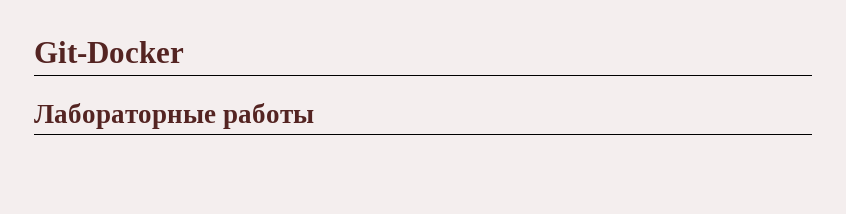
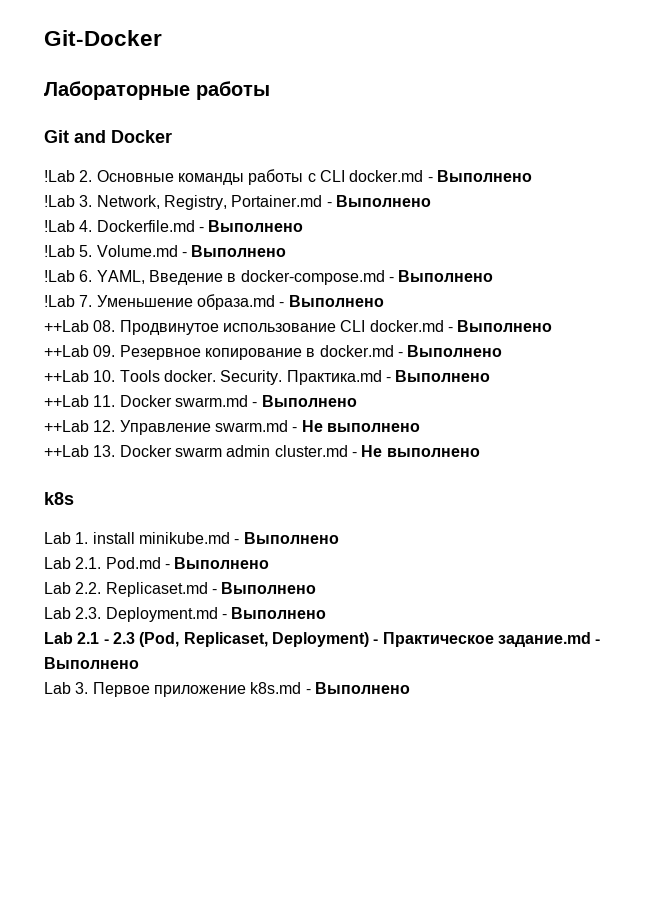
+ Git and Docker
+ !Lab 2. Основные команды работы с CLI docker.md - Выполнено
+ !Lab 3. Network, Registry, Portainer.md - Выполнено
+ !Lab 4. Dockerfile.md - Выполнено
+ !Lab 5. Volume.md - Выполнено
+ !Lab 6. YAML, Введение в docker-compose.md - Выполнено
+ !Lab 7. Уменьшение образа.md - Выполнено
+ ++Lab 08. Продвинутое использование СLI docker.md - Выполнено
+ ++Lab 09. Резервное копирование в docker.md - Выполнено
+ ++Lab 10. Tools docker. Security. Практика.md - Выполнено
+ ++Lab 11. Docker swarm.md - Выполнено
+ ++Lab 12. Управление swarm.md - Не выполнено
+ ++Lab 13. Docker swarm admin cluster.md - Не выполнено
+ k8s
+ Lab 1. install minikube.md - Выполнено
+ Lab 2.1. Pod.md - Выполнено
+ Lab 2.2. Replicaset.md - Выполнено
+ Lab 2.3. Deployment.md - Выполнено
+ Lab 2.1 - 2.3 (Pod, Replicaset, Deployment) - Практическое задание.md - Выполнено
+ Lab 3. Первое приложение k8s.md - Выполнено

